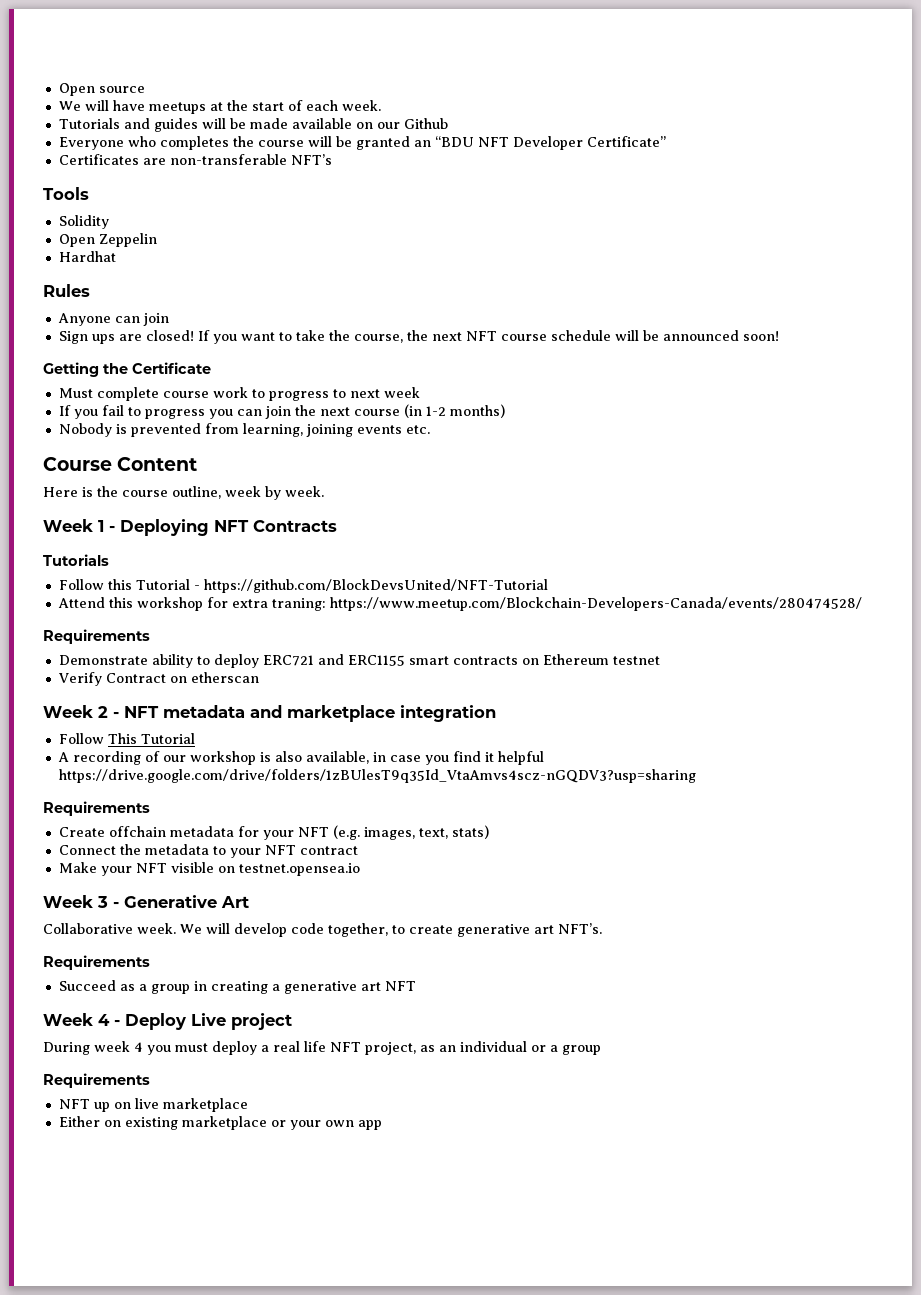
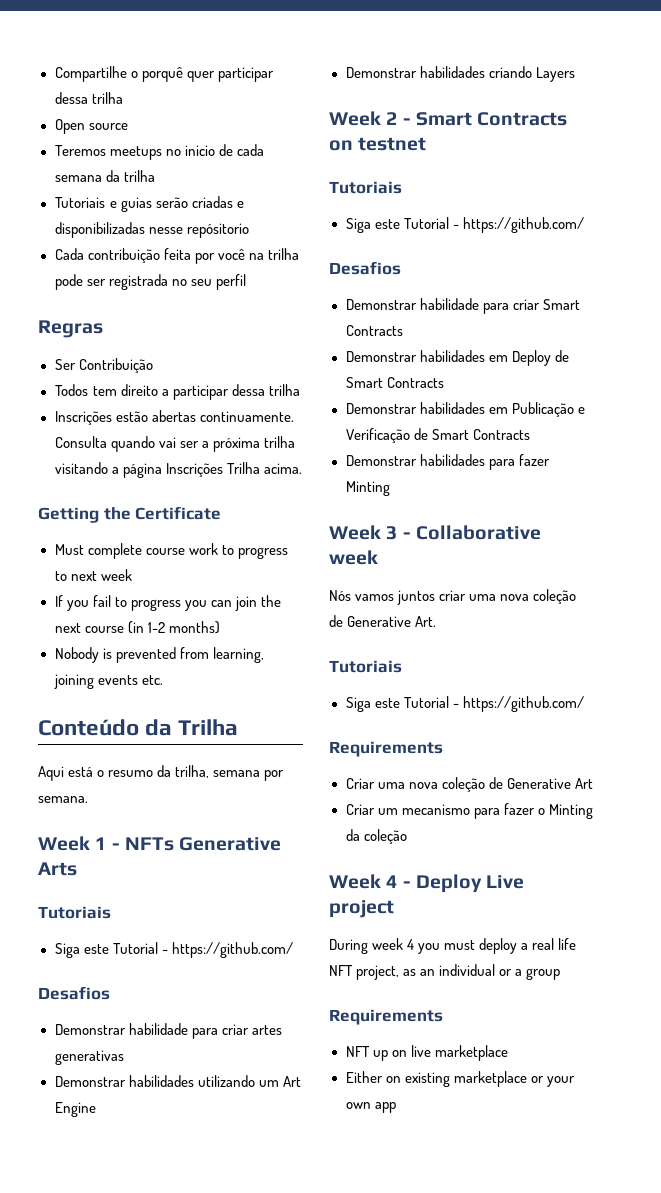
+ Compartilhe o porquê quer participar dessa trilha
  Open source
- We will have meetups at the start of each week.
- Tutorials and guides will be made available on our Github
- Everyone who completes the course will be granted an “BDU NFT Developer Certificate”
- Certificates are non-transferable NFT’s
- Tools
- Solidity
- Open Zeppelin
- Hardhat
- Rules
- Anyone can join
- Sign ups are closed! If you want to take the course, the next NFT course schedule will be announced soon!
+ Teremos meetups no inicio de cada semana da trilha
+ Tutoriais e guias serão criadas e disponibilizadas nesse repósitorio
+ Cada contribuição feita por você na trilha pode ser registrada no seu perfil
+ Regras
+ Ser Contribuição
+ Todos tem direito a participar dessa trilha
+ Inscrições estão abertas continuamente. Consulta quando vai ser a próxima trilha visitando a página Inscrições Trilha acima.
- Course Content
- Here is the course outline, week by week.
- Week 1 - Deploying NFT Contracts
- Tutorials
- Follow this Tutorial - https://github.com/BlockDevsUnited/NFT-Tutorial
- Attend this workshop for extra traning: https://www.meetup.com/Blockchain-Developers-Canada/events/280474528/
+ Conteúdo da Trilha
+ Aqui está o resumo da trilha, semana por semana.
+ Week 1 - NFTs Generative Arts
+ Tutoriais
+ Siga este Tutorial - https://github.com/
+ Desafios
+ Demonstrar habilidade para criar artes generativas
+ Demonstrar habilidades utilizando um Art Engine
+ Demonstrar habilidades criando Layers
+ Week 2 - Smart Contracts on testnet
+ Tutoriais
+ Siga este Tutorial - https://github.com/
+ Desafios
+ Demonstrar habilidade para criar Smart Contracts
+ Demonstrar habilidades em Deploy de Smart Contracts
+ Demonstrar habilidades em Publicação e Verificação de Smart Contracts
+ Demonstrar habilidades para fazer Minting
+ Week 3 - Collaborative week
+ Nós vamos juntos criar uma nova coleção de Generative Art.
+ Tutoriais
+ Siga este Tutorial - https://github.com/
  Requirements
- Demonstrate ability to deploy ERC721 and ERC1155 smart contracts on Ethereum testnet
- Verify Contract on etherscan
- Week 2 - NFT metadata and marketplace integration
- Follow This Tutorial
- A recording of our workshop is also available, in case you find it helpful https://drive.google.com/drive/folders/1zBUlesT9q35Id_VtaAmvs4scz-nGQDV3?usp=sharing
- Requirements
- Create offchain metadata for your NFT (e.g. images, text, stats)
- Connect the metadata to your NFT contract
- Make your NFT visible on testnet.opensea.io
- Week 3 - Generative Art
- Collaborative week. We will develop code together, to create generative art NFT’s.
- Requirements
- Succeed as a group in creating a generative art NFT
+ Criar uma nova coleção de Generative Art
+ Criar um mecanismo para fazer o Minting da coleção

